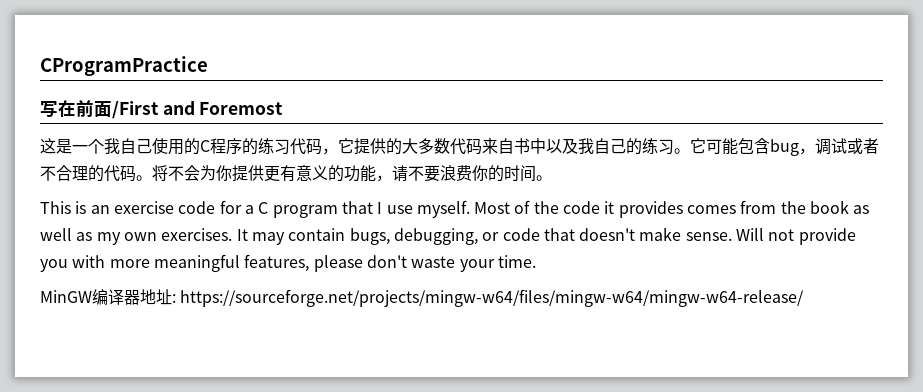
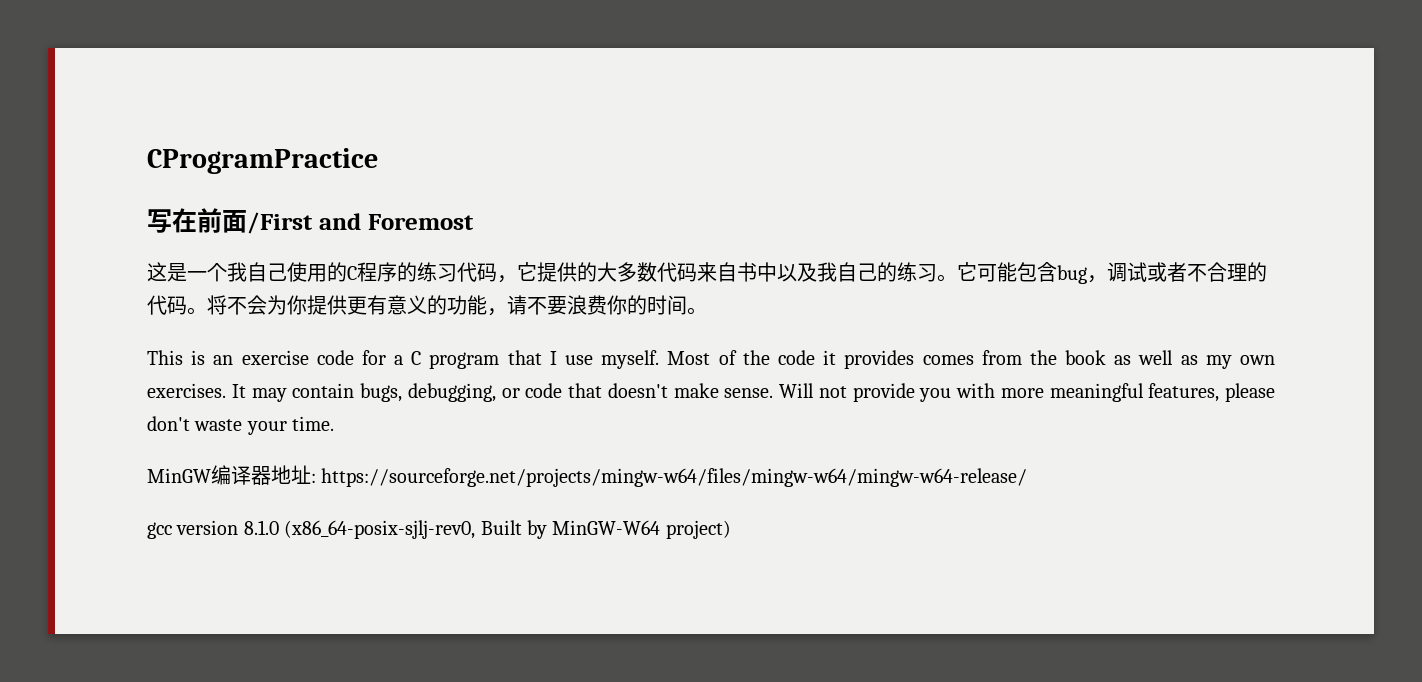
+ gcc version 8.1.0 (x86_64-posix-sjlj-rev0, Built by MinGW-W64 project)

